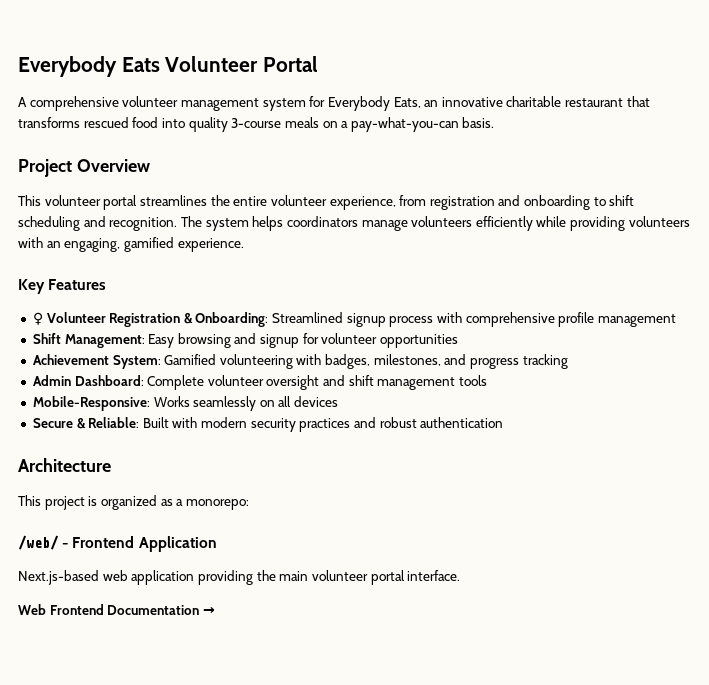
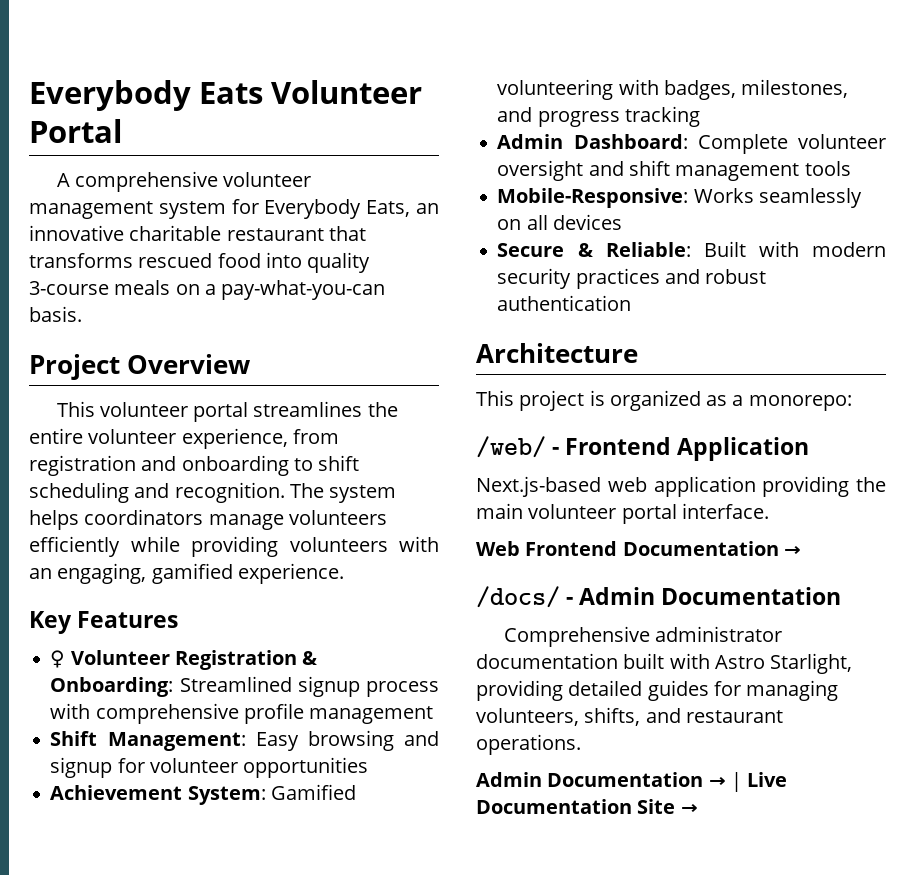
+ /docs/ - Admin Documentation
+ Comprehensive administrator documentation built with Astro Starlight, providing detailed guides for managing volunteers, shifts, and restaurant operations.
+ Admin Documentation → | Live Documentation Site →

